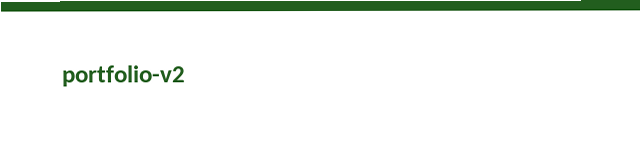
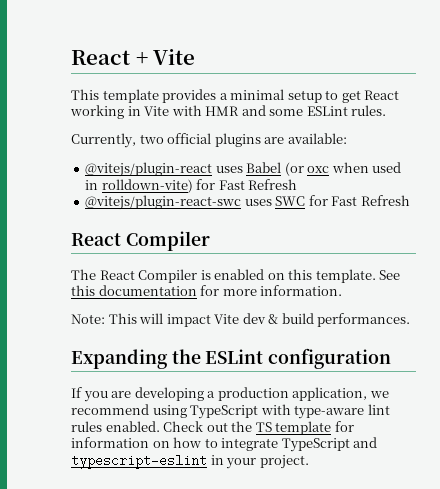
- portfolio-v2
+ React + Vite
+ This template provides a minimal setup to get React working in Vite with HMR and some ESLint rules.
+ Currently, two official plugins are available:
+ @vitejs/plugin-react uses Babel (or oxc when used in rolldown-vite) for Fast Refresh
+ @vitejs/plugin-react-swc uses SWC for Fast Refresh
+ React Compiler
+ The React Compiler is enabled on this template. See this documentation for more information.
+ Note: This will impact Vite dev & build performances.
+ Expanding the ESLint configuration
+ If you are developing a production application, we recommend using TypeScript with type-aware lint rules enabled. Check out the TS template for information on how to integrate TypeScript and typescript-eslint in your project.

